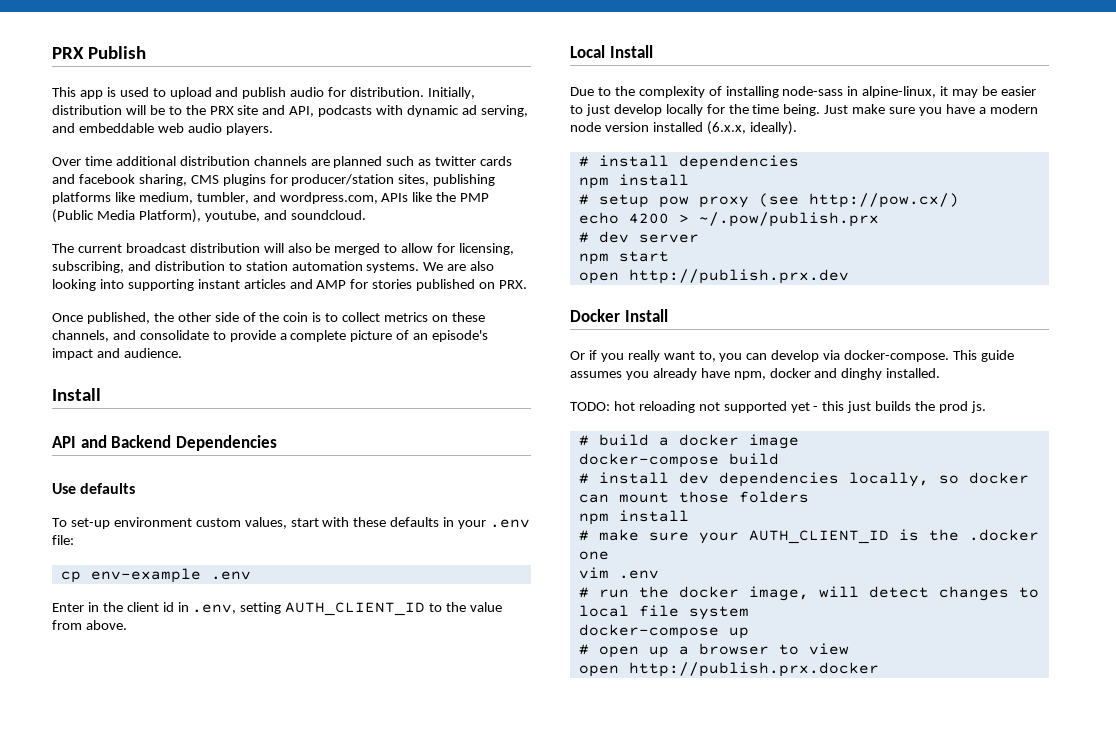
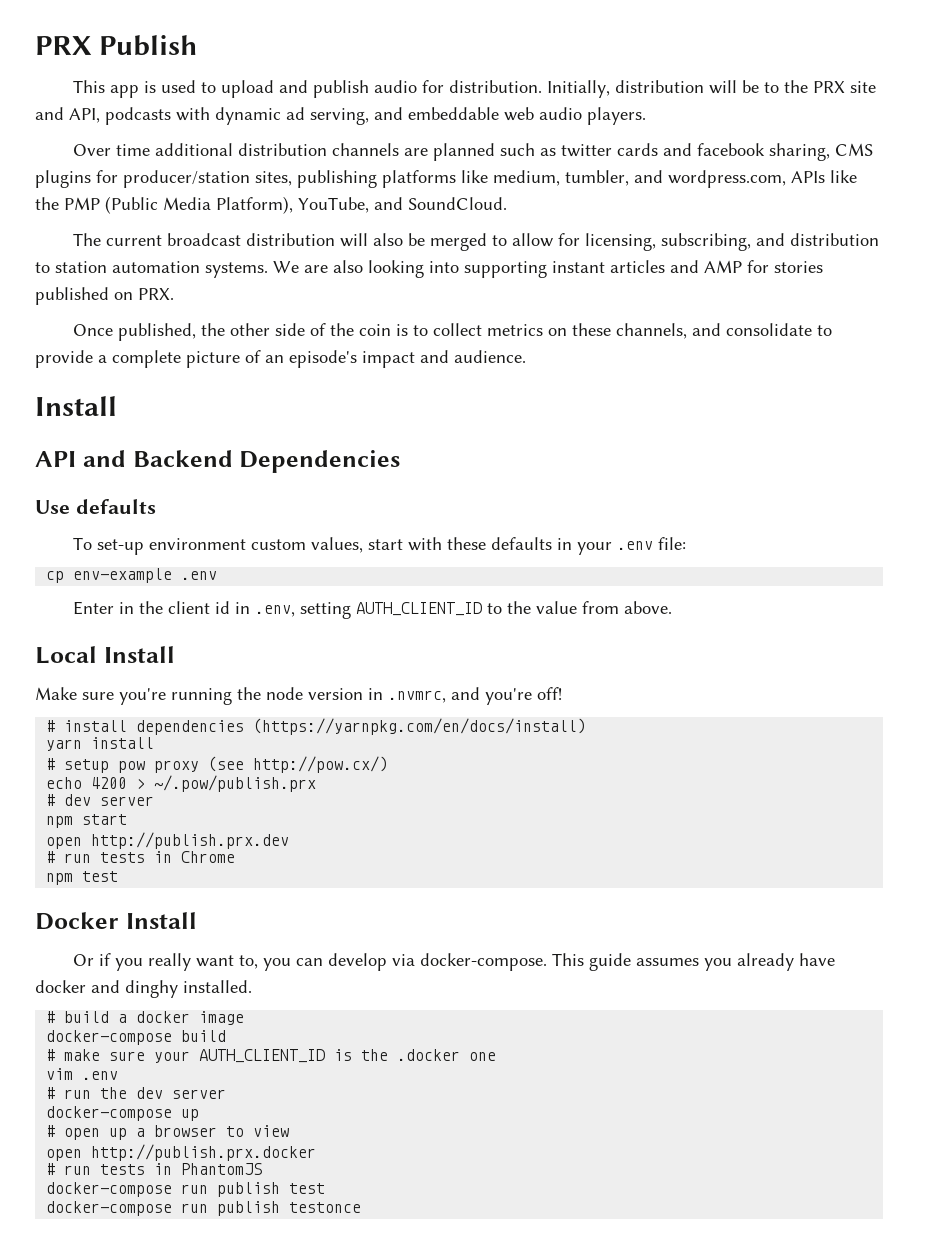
- Over time additional distribution channels are planned such as twitter cards and facebook sharing, CMS plugins for producer/station sites, publishing platforms like medium, tumbler, and wordpress.com, APIs like the PMP (Public Media Platform), youtube, and soundcloud.
+ Over time additional distribution channels are planned such as twitter cards and facebook sharing, CMS plugins for producer/station sites, publishing platforms like medium, tumbler, and wordpress.com, APIs like the PMP (Public Media Platform), YouTube, and SoundCloud.
- Due to the complexity of installing node-sass in alpine-linux, it may be easier to just develop locally for the time being. Just make sure you have a modern node version installed (6.x.x, ideally).
+ Make sure you're running the node version in .nvmrc, and you're off!
- # install dependencies
- npm install
+ # install dependencies (https://yarnpkg.com/en/docs/install)
+ yarn install
+ # run tests in Chrome
+ npm test
- This guide assumes you already have npm, docker and dinghy installed.
+ This guide assumes you already have docker and dinghy installed.
- TODO: hot reloading not supported yet - this just builds the prod js.
- # install dev dependencies locally, so docker can mount those folders
- npm install
- # run the docker image, will detect changes to local file system
+ # run the dev server
+ # run tests in PhantomJS
+ docker-compose run publish test
+ docker-compose run publish testonce

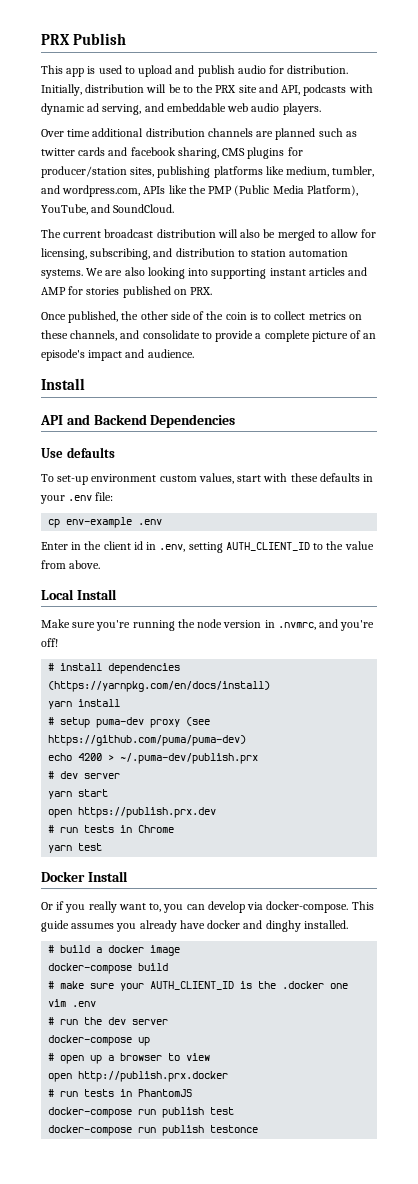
- # setup pow proxy (see http://pow.cx/)
+ # setup puma-dev proxy (see https://github.com/puma/puma-dev)
- echo 4200 > ~/.pow/publish.prx
+ echo 4200 > ~/.puma-dev/publish.prx
- npm start
+ yarn start
- open http://publish.prx.dev
+ open https://publish.prx.dev
- npm test
+ yarn test

